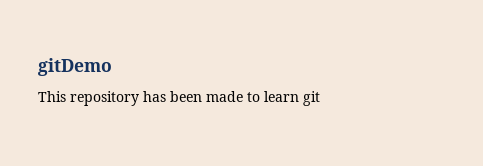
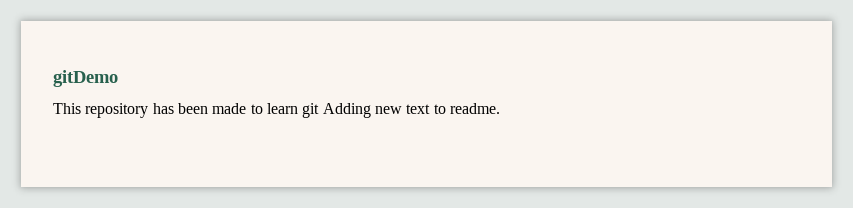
- This repository has been made to learn git
+ This repository has been made to learn git Adding new text to readme.

